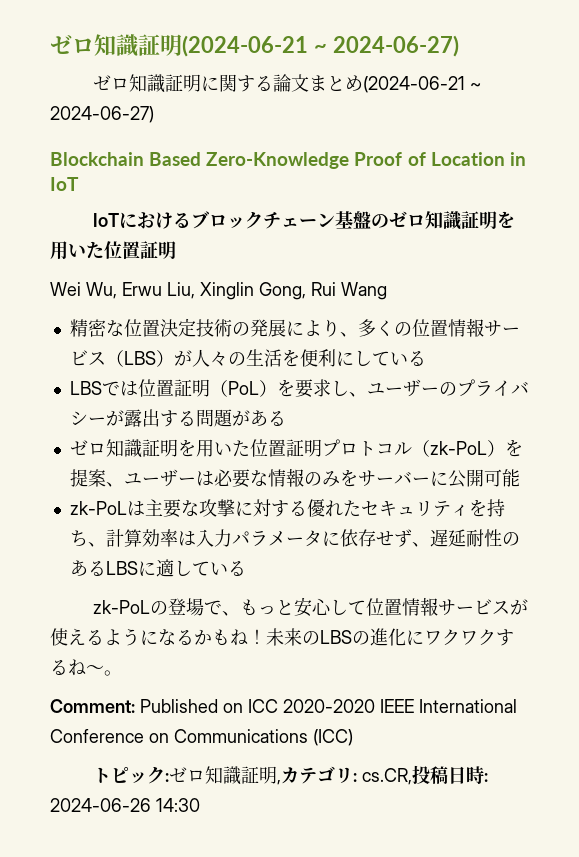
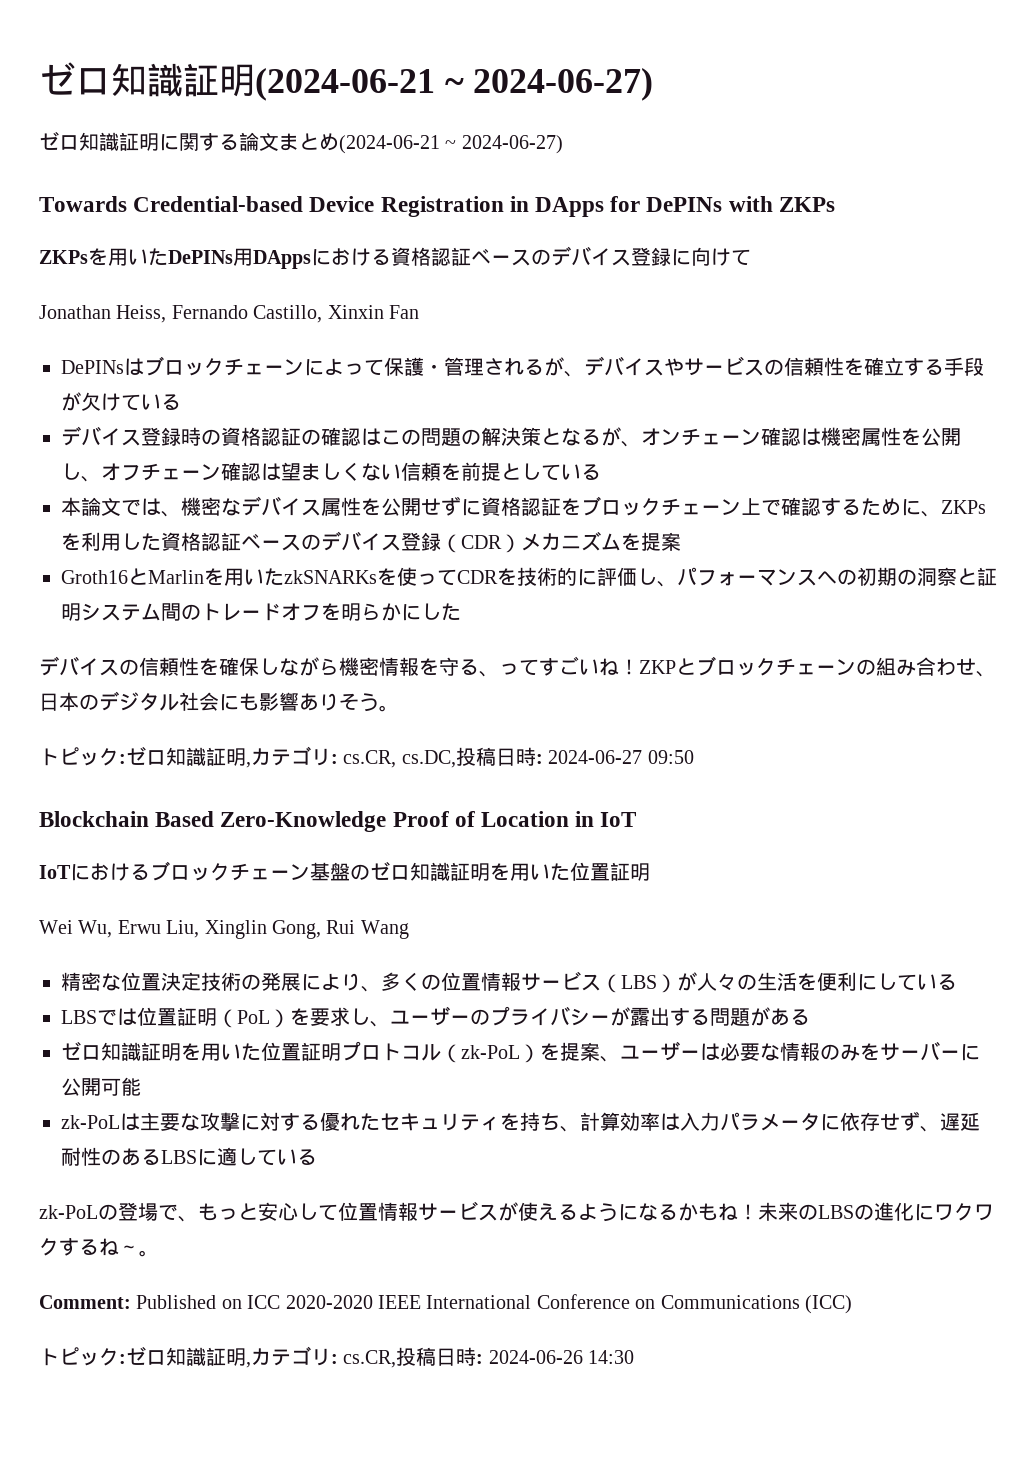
+ Towards Credential-based Device Registration in DApps for DePINs with ZKPs
+ ZKPsを用いたDePINs用DAppsにおける資格認証ベースのデバイス登録に向けて
+ Jonathan Heiss, Fernando Castillo, Xinxin Fan
+ DePINsはブロックチェーンによって保護・管理されるが、デバイスやサービスの信頼性を確立する手段が欠けている
+ デバイス登録時の資格認証の確認はこの問題の解決策となるが、オンチェーン確認は機密属性を公開し、オフチェーン確認は望ましくない信頼を前提としている
+ 本論文では、機密なデバイス属性を公開せずに資格認証をブロックチェーン上で確認するために、ZKPsを利用した資格認証ベースのデバイス登録（CDR）メカニズムを提案
+ Groth16とMarlinを用いたzkSNARKsを使ってCDRを技術的に評価し、パフォーマンスへの初期の洞察と証明システム間のトレードオフを明らかにした
+ デバイスの信頼性を確保しながら機密情報を守る、ってすごいね！ZKPとブロックチェーンの組み合わせ、日本のデジタル社会にも影響ありそう。
+ トピック:ゼロ知識証明,カテゴリ: cs.CR, cs.DC,投稿日時: 2024-06-27 09:50

